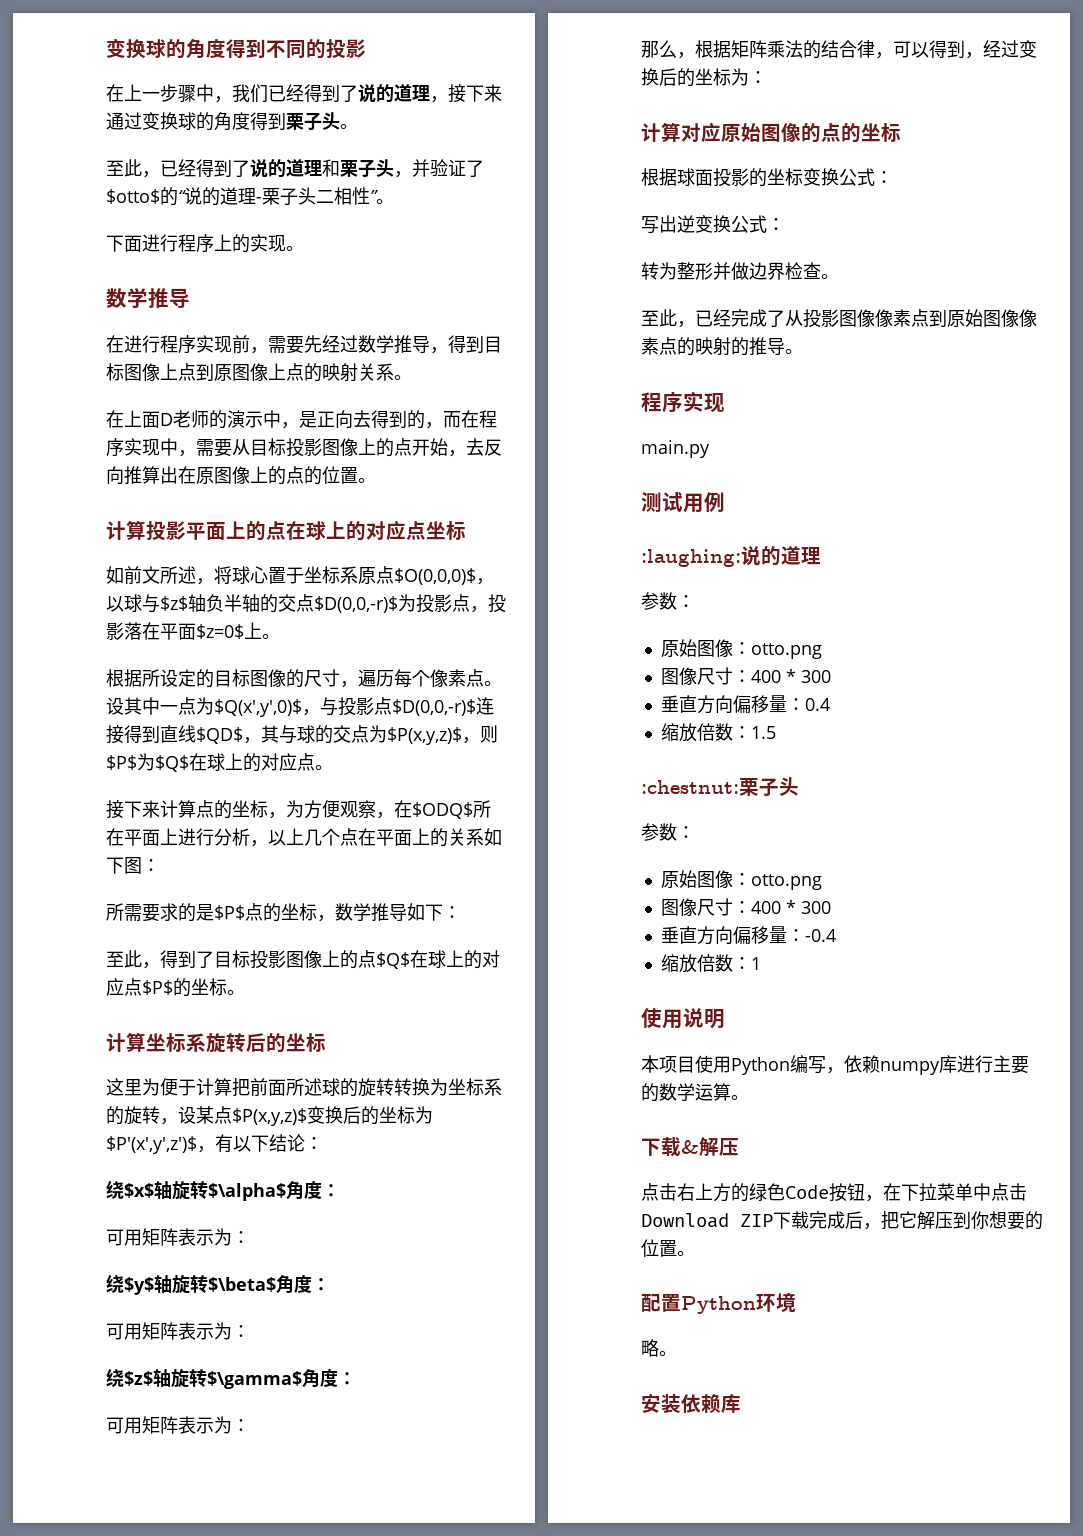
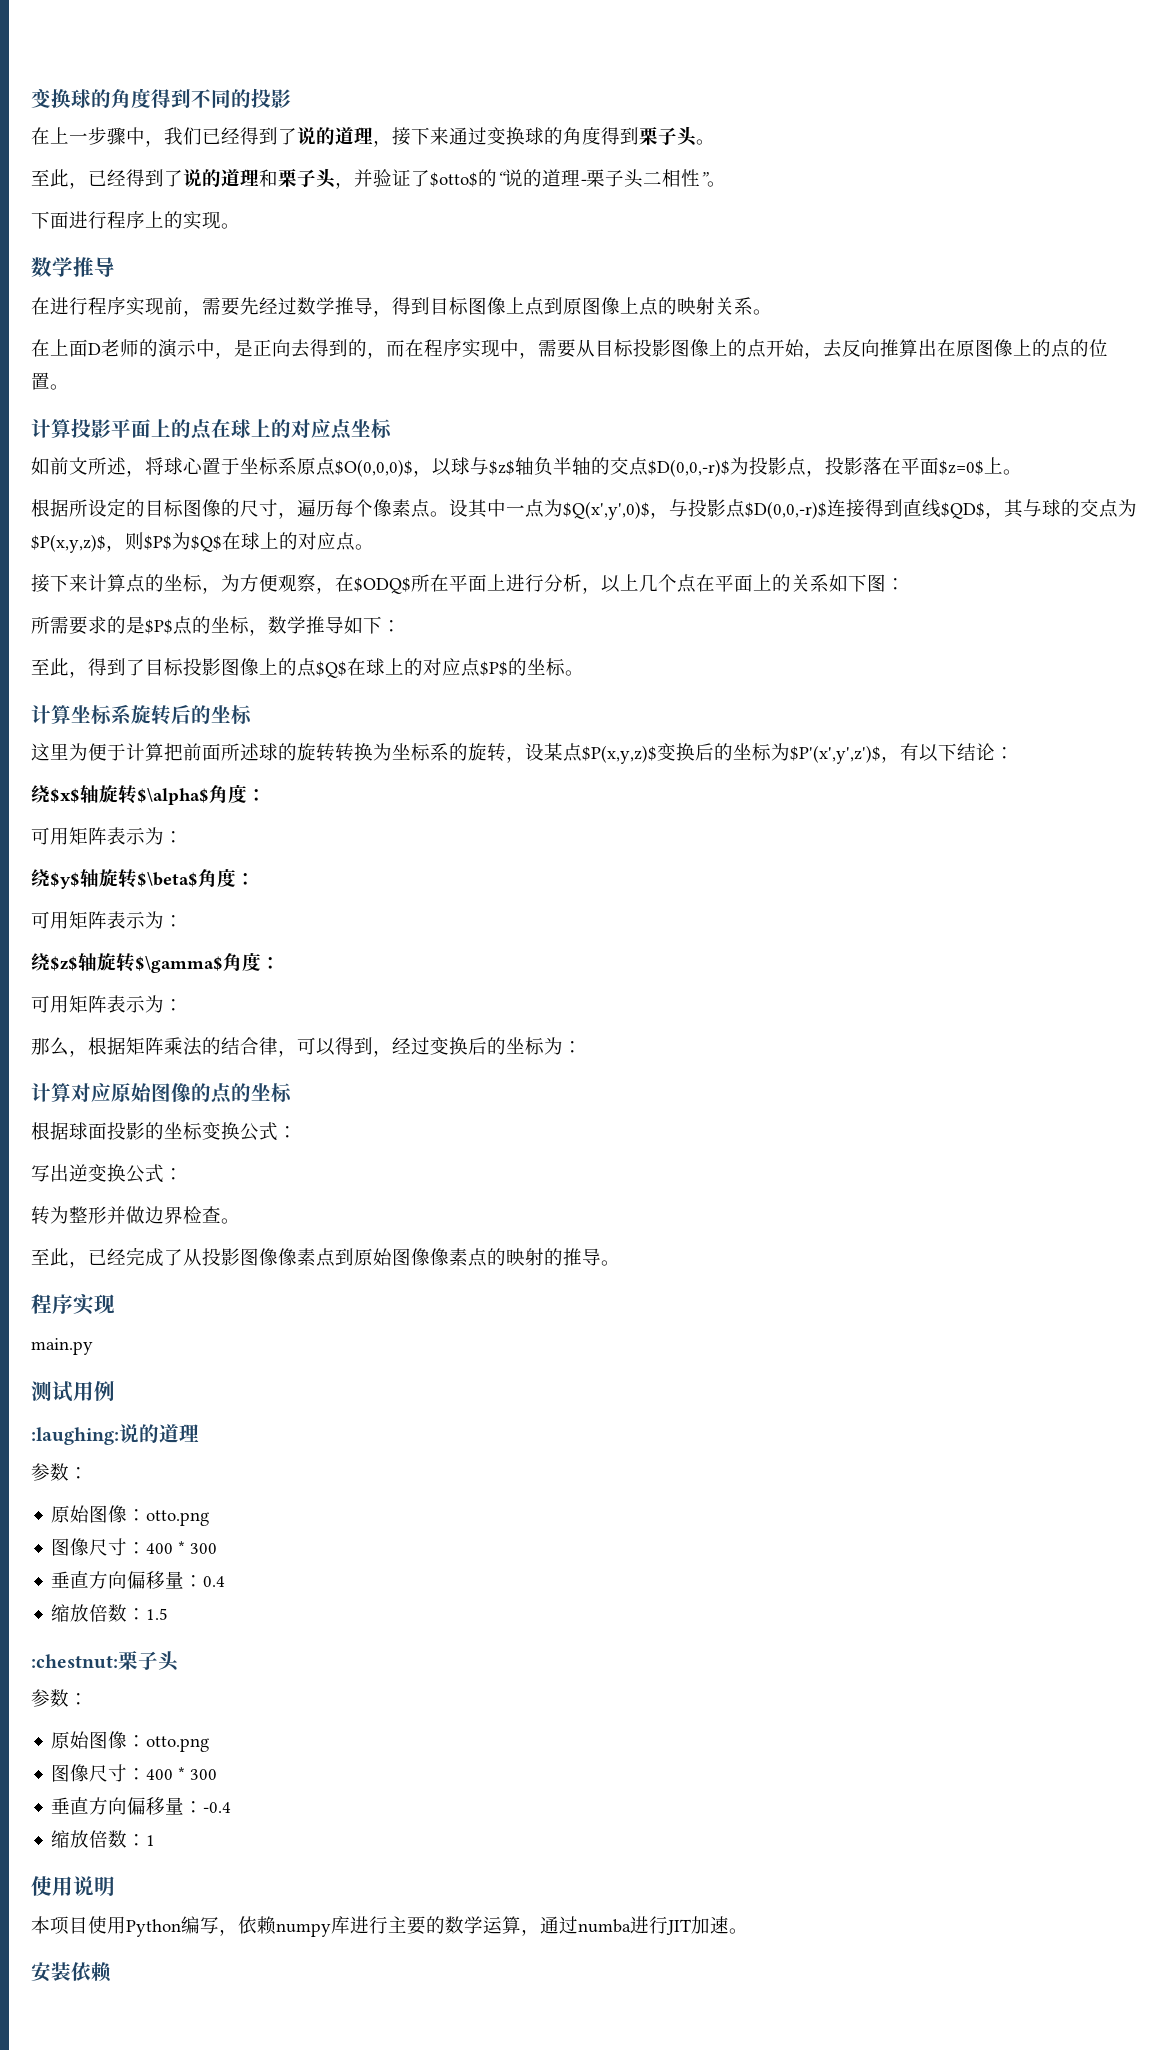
- 本项目使用Python编写，依赖numpy库进行主要的数学运算。
- 下载&解压
- 点击右上方的绿色Code按钮，在下拉菜单中点击Download ZIP下载完成后，把它解压到你想要的位置。
- 配置Python环境
- 略。
+ 本项目使用Python编写，依赖numpy库进行主要的数学运算，通过numba进行JIT加速。
- 安装依赖库
+ 安装依赖

